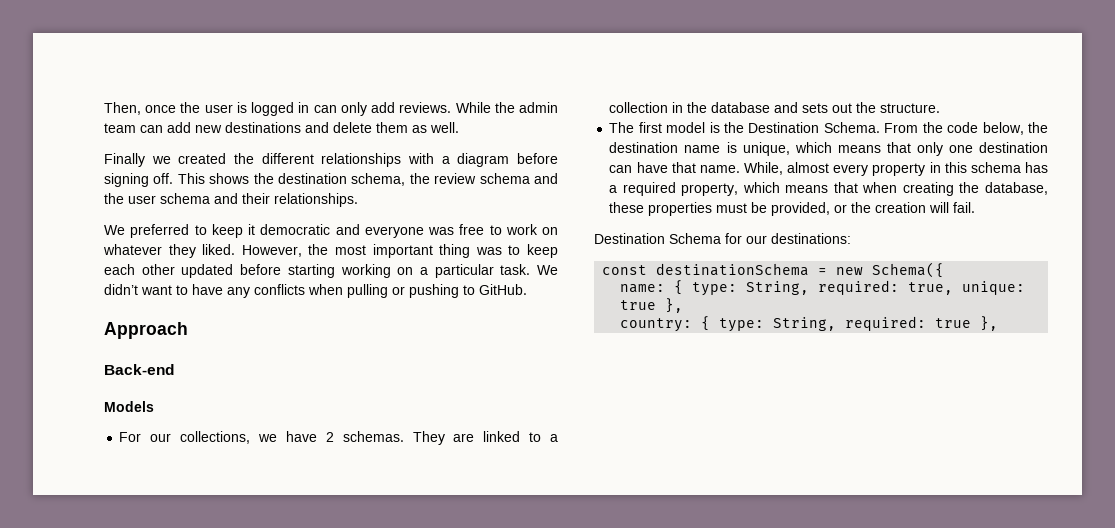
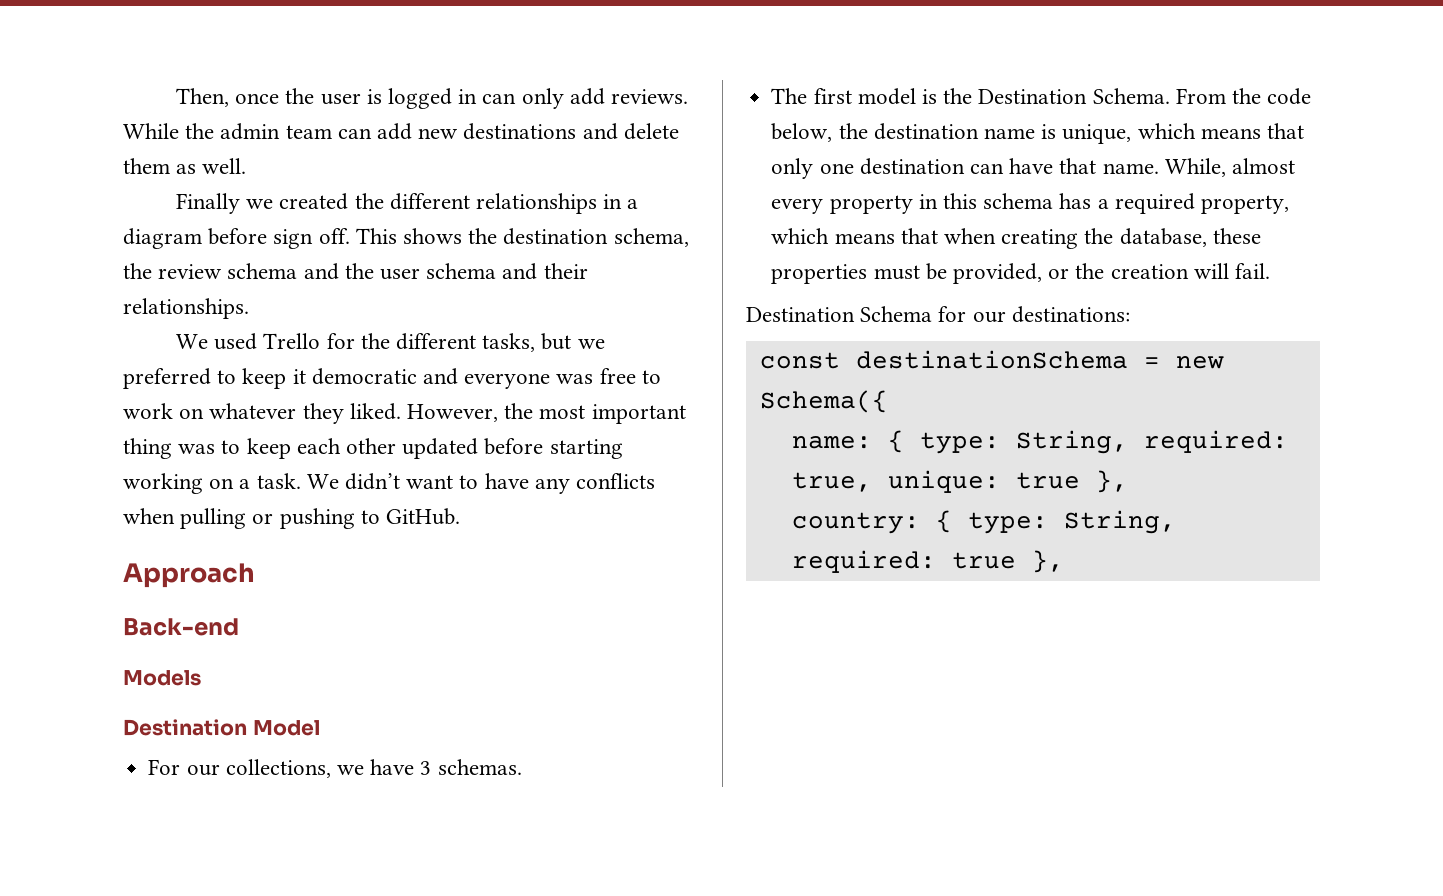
- Finally we created the different relationships with a diagram before signing off.
+ Finally we created the different relationships in a diagram before sign off.
- We preferred to keep it democratic and everyone was free to work on whatever they liked.
+ We used Trello for the different tasks, but we preferred to keep it democratic and everyone was free to work on whatever they liked.
- However, the most important thing was to keep each other updated before starting working on a particular task.
+ However, the most important thing was to keep each other updated before starting working on a task.
+ Destination Model
- For our collections, we have 2 schemas. They are linked to a collection in the database and sets out the structure.
+ For our collections, we have 3 schemas.

